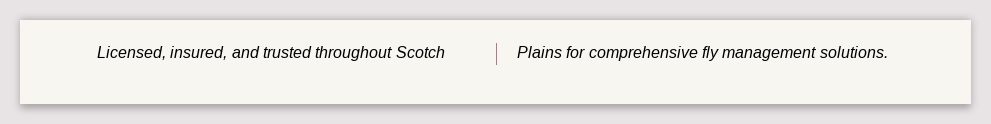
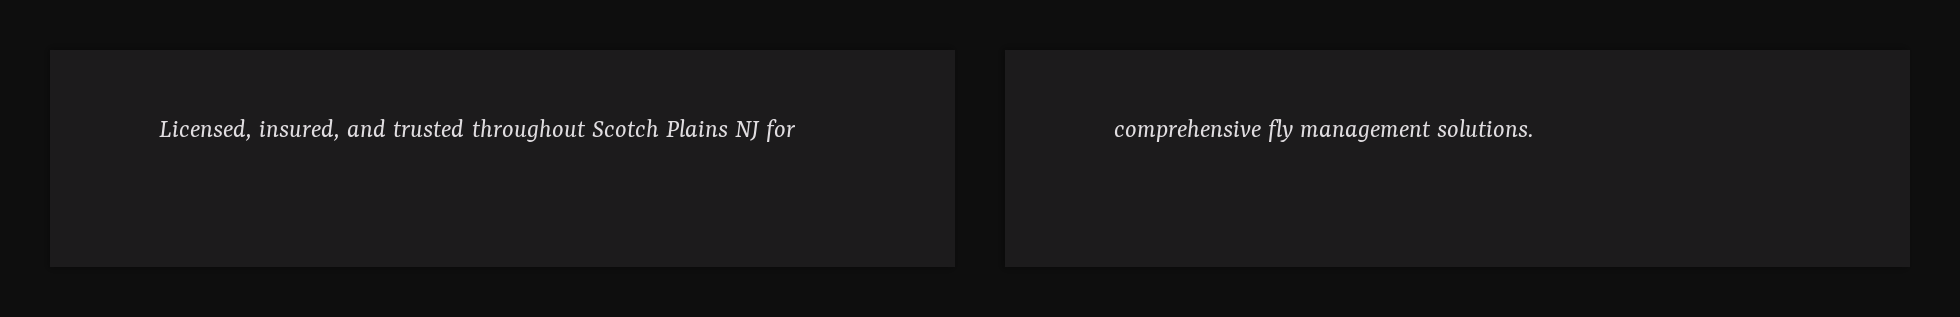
- Licensed, insured, and trusted throughout Scotch Plains for comprehensive fly management solutions.
+ Licensed, insured, and trusted throughout Scotch Plains NJ for comprehensive fly management solutions.

